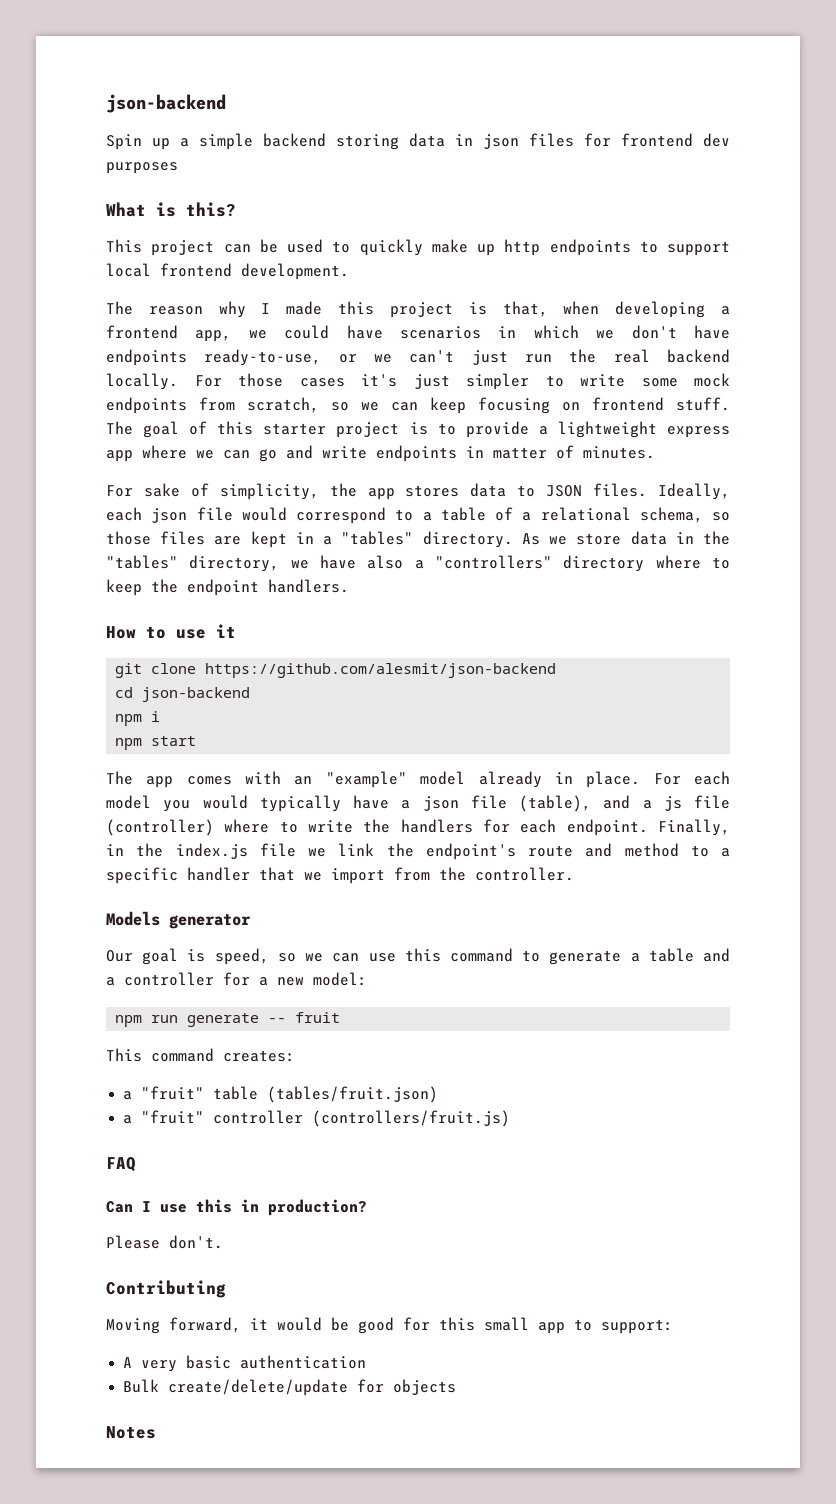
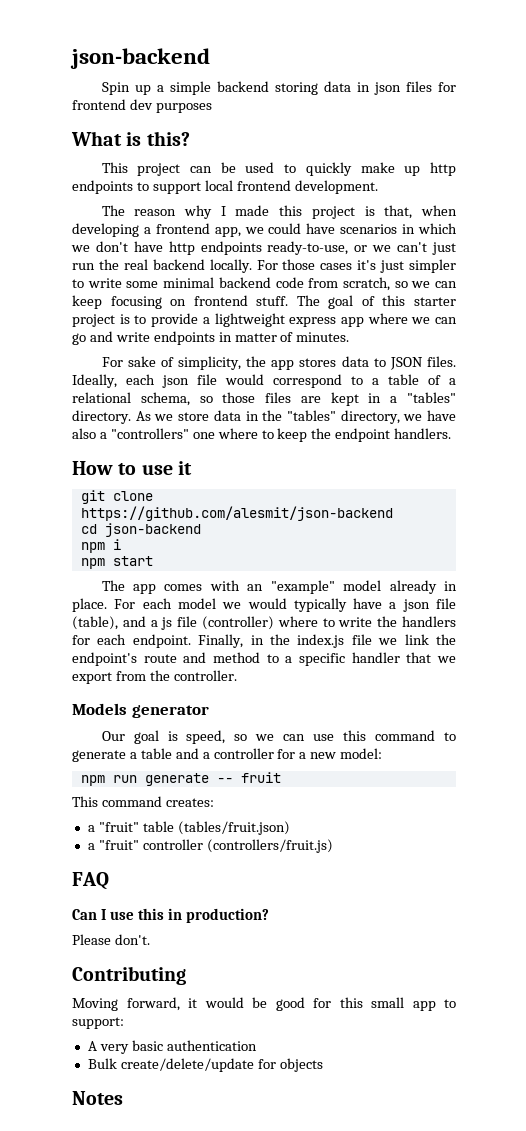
- The reason why I made this project is that, when developing a frontend app, we could have scenarios in which we don't have endpoints ready-to-use, or we can't just run the real backend locally.
+ The reason why I made this project is that, when developing a frontend app, we could have scenarios in which we don't have http endpoints ready-to-use, or we can't just run the real backend locally.
- For those cases it's just simpler to write some mock endpoints from scratch, so we can keep focusing on frontend stuff.
+ For those cases it's just simpler to write some minimal backend code from scratch, so we can keep focusing on frontend stuff.
- As we store data in the "tables" directory, we have also a "controllers" directory where to keep the endpoint handlers.
+ As we store data in the "tables" directory, we have also a "controllers" one where to keep the endpoint handlers.
- For each model you would typically have a json file (table), and a js file (controller) where to write the handlers for each endpoint.
+ For each model we would typically have a json file (table), and a js file (controller) where to write the handlers for each endpoint.
- Finally, in the index.js file we link the endpoint's route and method to a specific handler that we import from the controller.
+ Finally, in the index.js file we link the endpoint's route and method to a specific handler that we export from the controller.

